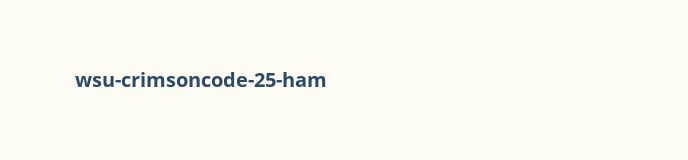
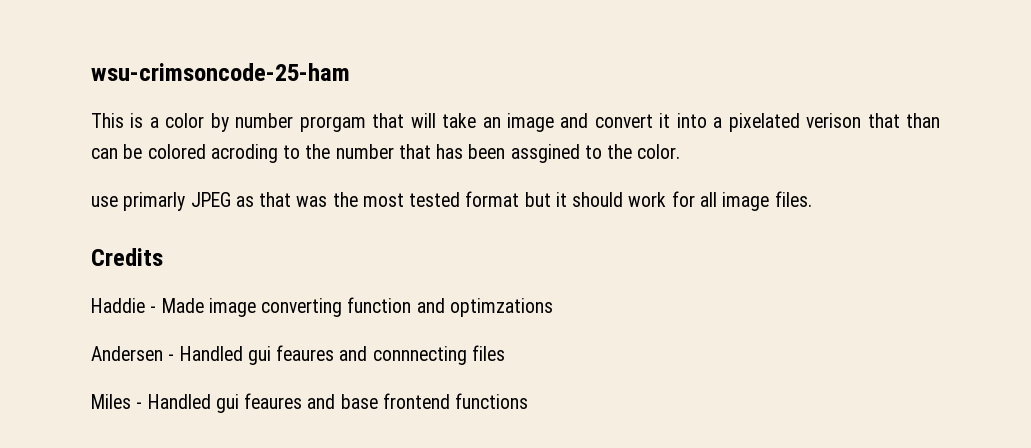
+ This is a color by number prorgam that will take an image and convert it into a pixelated verison that than can be colored acroding to the number that has been assgined to the color.
+ use primarly JPEG as that was the most tested format but it should work for all image files.
+ Credits
+ Haddie - Made image converting function and optimzations
+ Andersen - Handled gui feaures and connnecting files
+ Miles - Handled gui feaures and base frontend functions

